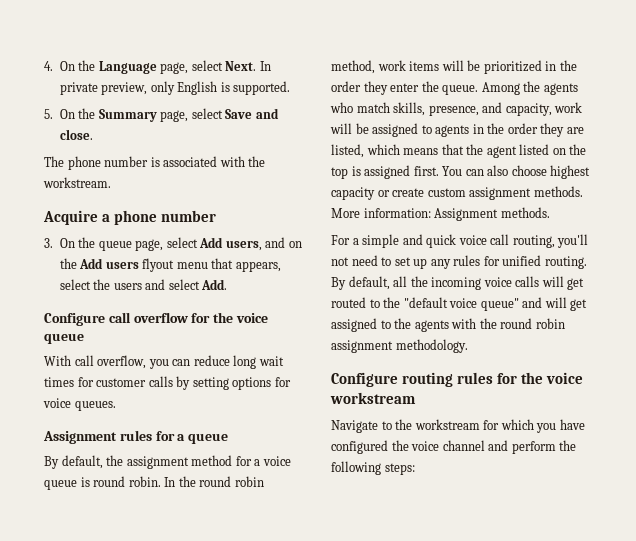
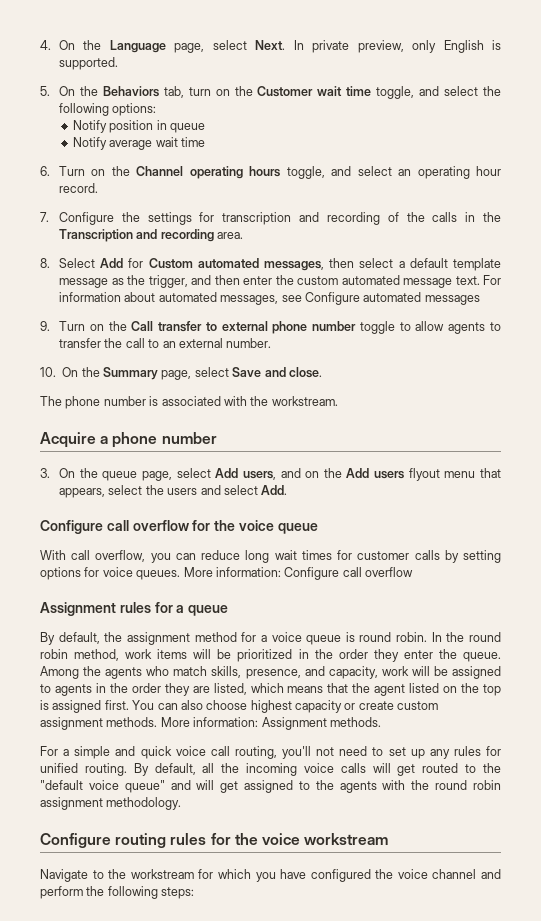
- 5. On the Summary page, select Save and close.
+ 5. On the Behaviors tab, turn on the Customer wait time toggle, and select the following options:
+ Notify position in queue
+ Notify average wait time
+ 6. Turn on the Channel operating hours toggle, and select an operating hour record.
+ 7. Configure the settings for transcription and recording of the calls in the Transcription and recording area.
+ 8. Select Add for Custom automated messages, then select a default template message as the trigger, and then enter the custom automated message text. For information about automated messages, see Configure automated messages
+ 9. Turn on the Call transfer to external phone number toggle to allow agents to transfer the call to an external number.
+ 10. On the Summary page, select Save and close.
+ More information: Configure call overflow

